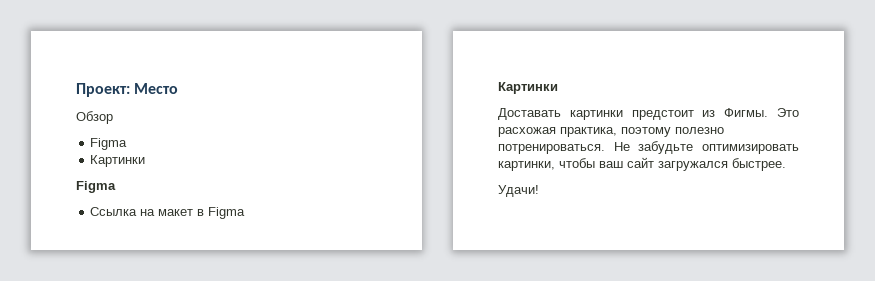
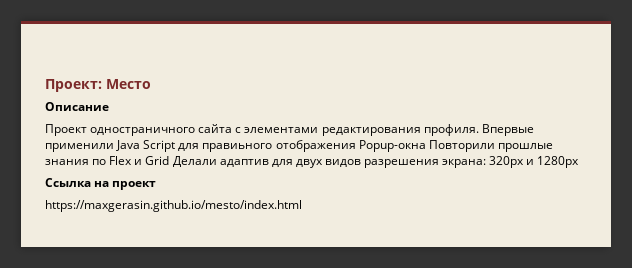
- Обзор
- Figma
- Картинки
- Figma
- Ссылка на макет в Figma
- Картинки
- Доставать картинки предстоит из Фигмы. Это расхожая практика, поэтому полезно потренироваться. Не забудьте оптимизировать картинки, чтобы ваш сайт загружался быстрее.
- Удачи!
+ Описание
+ Проект одностраничного сайта с элементами редактирования профиля. Впервые применили Java Script для правиьного отображения Popup-окна Повторили прошлые знания по Flex и Grid Делали адаптив для двух видов разрешения экрана: 320рх и 1280рх
+ Ссылка на проект
+ https://maxgerasin.github.io/mesto/index.html

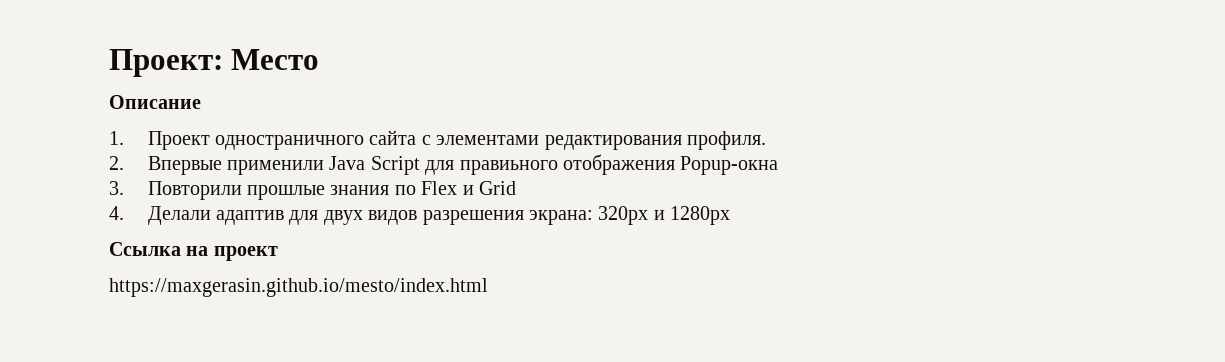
- Проект одностраничного сайта с элементами редактирования профиля. Впервые применили Java Script для правиьного отображения Popup-окна Повторили прошлые знания по Flex и Grid Делали адаптив для двух видов разрешения экрана: 320рх и 1280рх
+ 1. Проект одностраничного сайта с элементами редактирования профиля.
+ 2. Впервые применили Java Script для правиьного отображения Popup-окна
+ 3. Повторили прошлые знания по Flex и Grid
+ 4. Делали адаптив для двух видов разрешения экрана: 320рх и 1280рх

